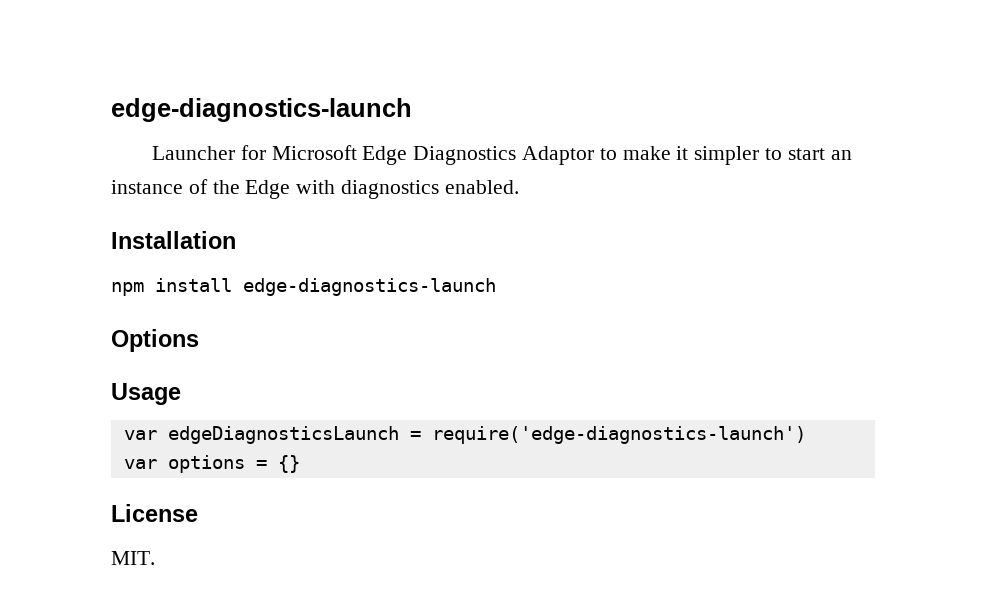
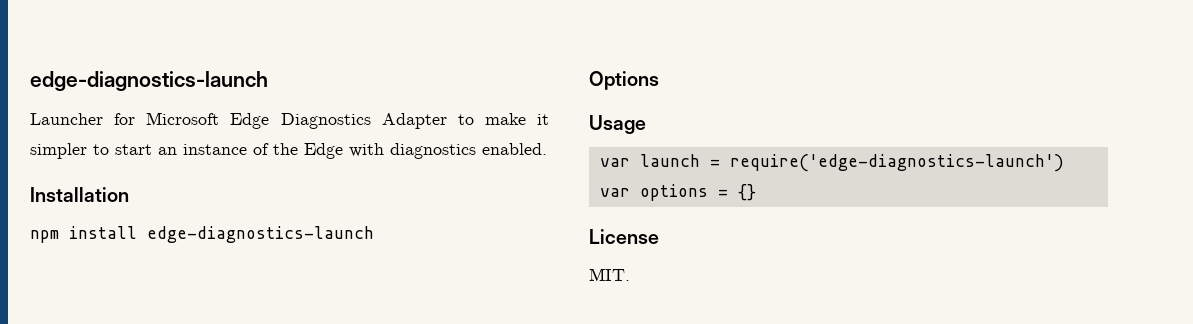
- Launcher for Microsoft Edge Diagnostics Adaptor to make it simpler to start an instance of the Edge with diagnostics enabled.
+ Launcher for Microsoft Edge Diagnostics Adapter to make it simpler to start an instance of the Edge with diagnostics enabled.
- var edgeDiagnosticsLaunch = require('edge-diagnostics-launch')
+ var launch = require('edge-diagnostics-launch')

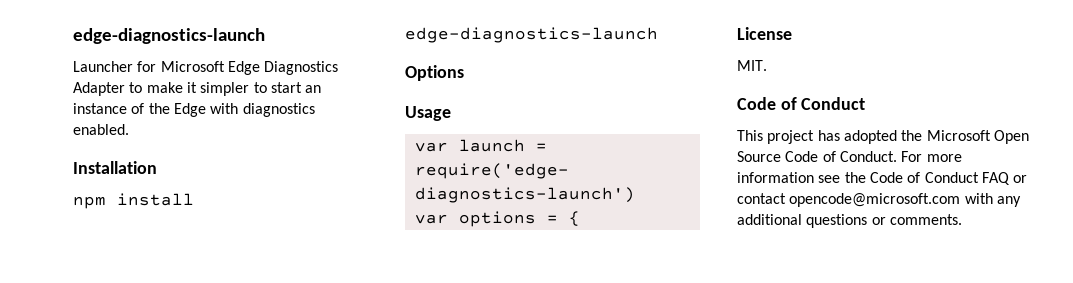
- var options = {}
+ var options = {
  MIT.
+ Code of Conduct
+ This project has adopted the Microsoft Open Source Code of Conduct. For more information see the Code of Conduct FAQ or contact opencode@microsoft.com with any additional questions or comments.

